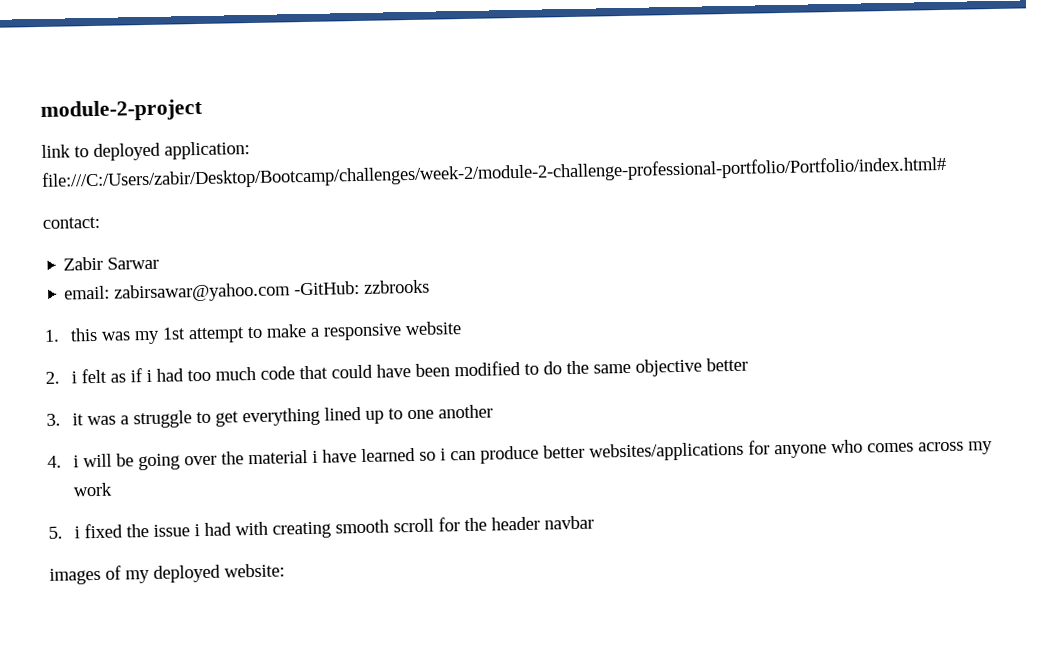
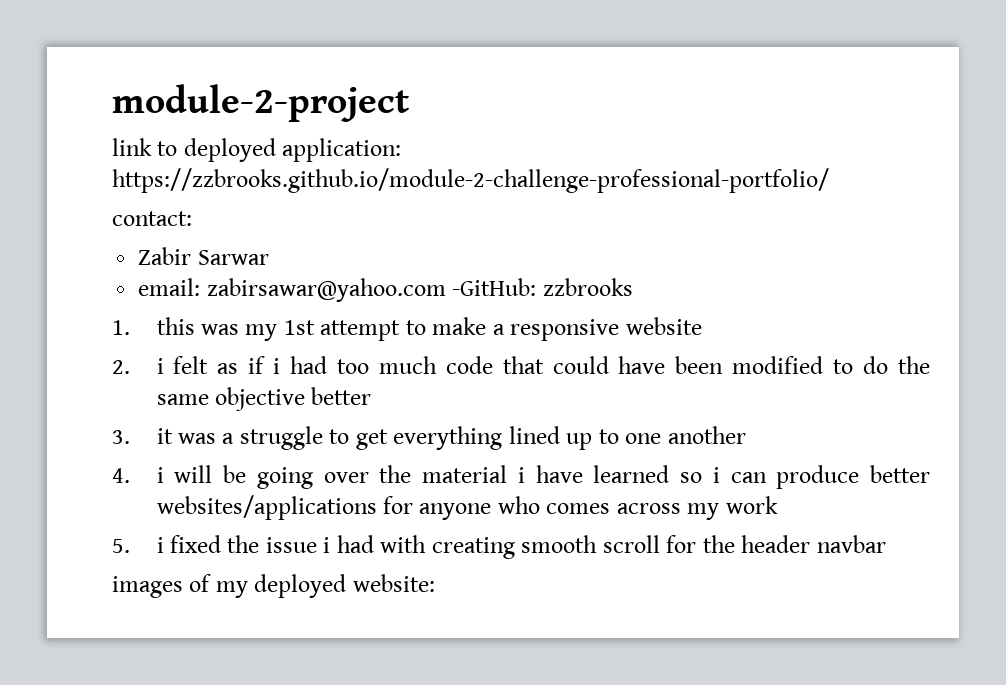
- link to deployed application: file:///C:/Users/zabir/Desktop/Bootcamp/challenges/week-2/module-2-challenge-professional-portfolio/Portfolio/index.html#
+ link to deployed application: https://zzbrooks.github.io/module-2-challenge-professional-portfolio/

